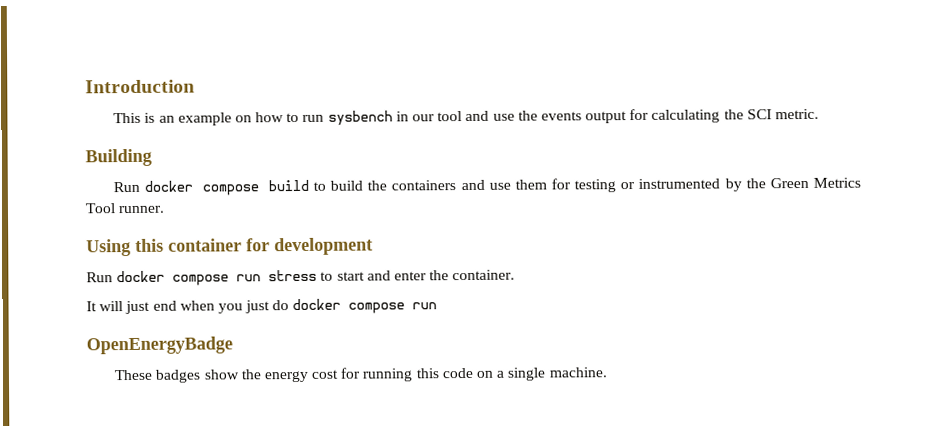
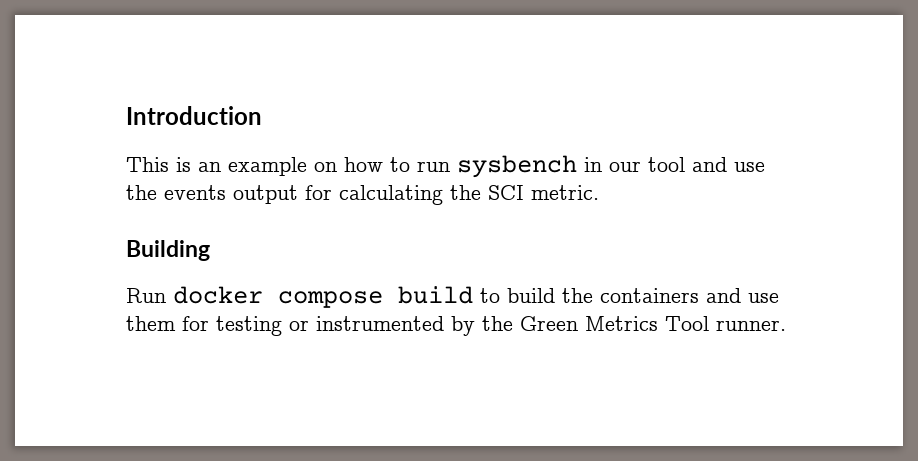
- Using this container for development
- Run docker compose run stress to start and enter the container.
- It will just end when you just do docker compose run
- OpenEnergyBadge
- These badges show the energy cost for running this code on a single machine.

